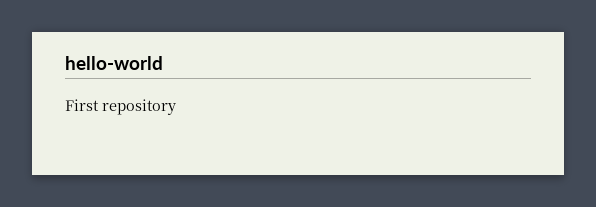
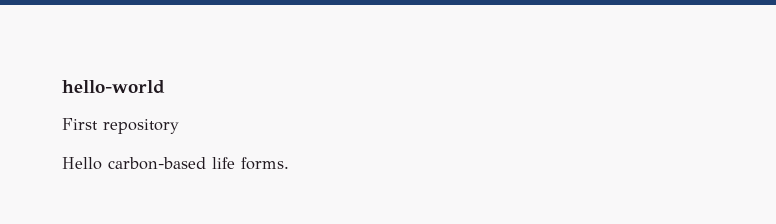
+ Hello carbon-based life forms.

